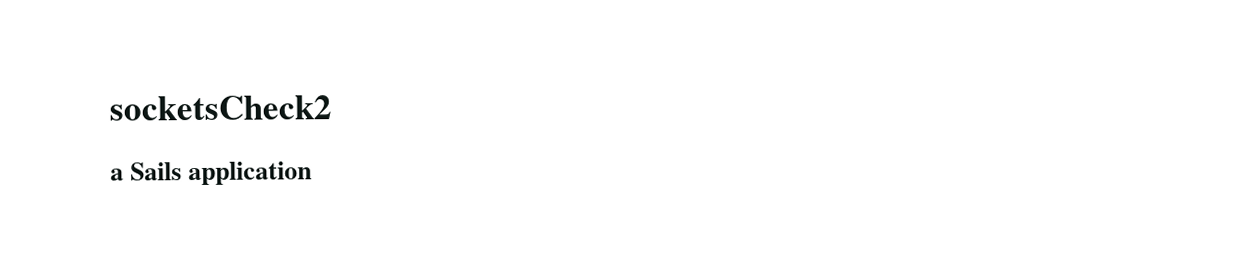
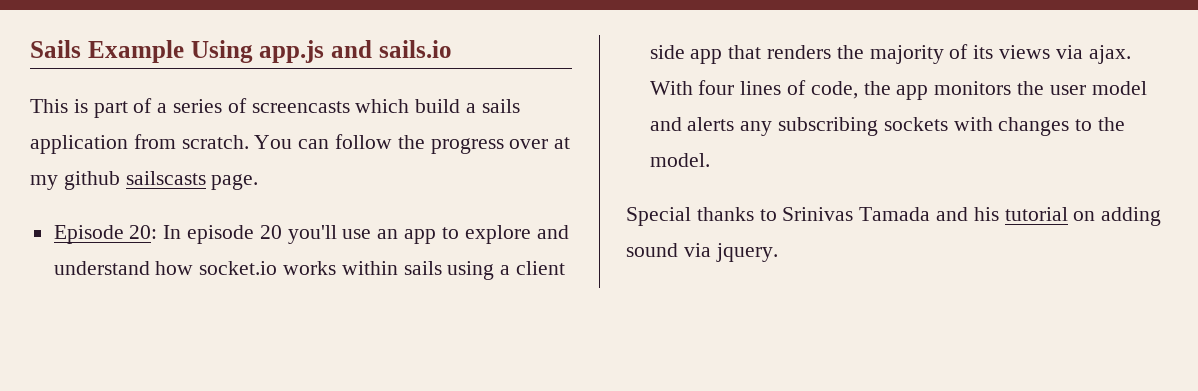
- socketsCheck2
- a Sails application
+ Sails Example Using app.js and sails.io
+ This is part of a series of screencasts which build a sails application from scratch. You can follow the progress over at my github sailscasts page.
+ Episode 20: In episode 20 you'll use an app to explore and understand how socket.io works within sails using a client side app that renders the majority of its views via ajax. With four lines of code, the app monitors the user model and alerts any subscribing sockets with changes to the model.
+ Special thanks to Srinivas Tamada and his tutorial on adding sound via jquery.

